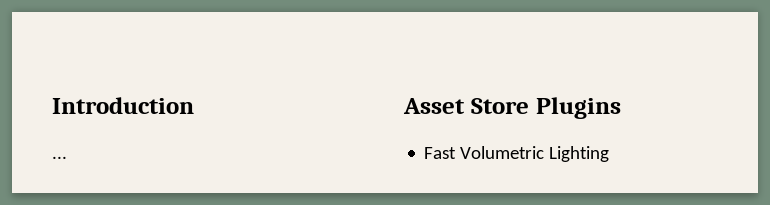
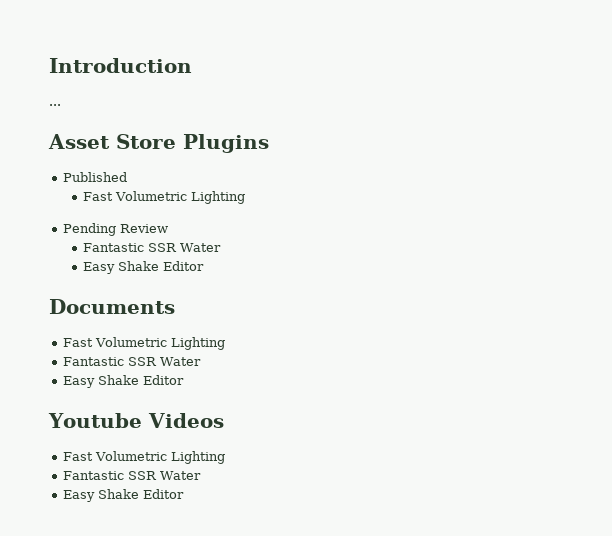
+ Published
  Fast Volumetric Lighting
+ Pending Review
+ Fantastic SSR Water
+ Easy Shake Editor
+ Documents
+ Fast Volumetric Lighting
+ Fantastic SSR Water
+ Easy Shake Editor
+ Youtube Videos
+ Fast Volumetric Lighting
+ Fantastic SSR Water
+ Easy Shake Editor

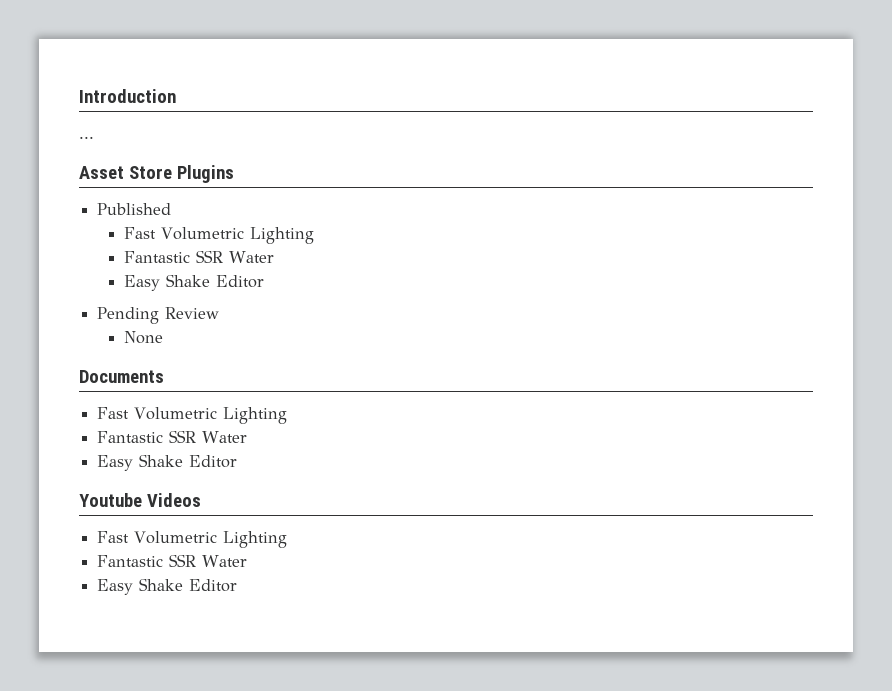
  Published
  Fast Volumetric Lighting
- Pending Review
  Fantastic SSR Water
  Easy Shake Editor
+ Pending Review
+ None

